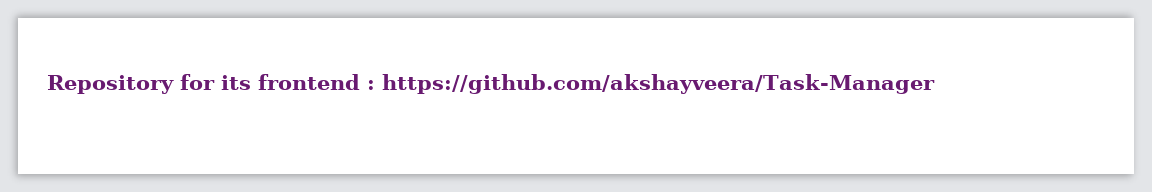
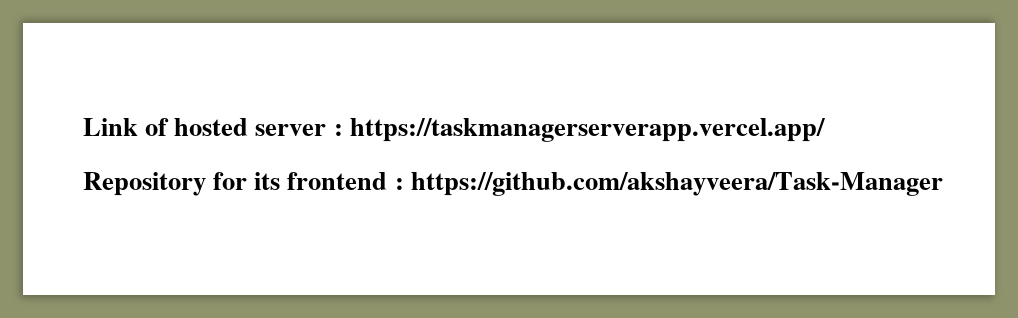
+ Link of hosted server : https://taskmanagerserverapp.vercel.app/

